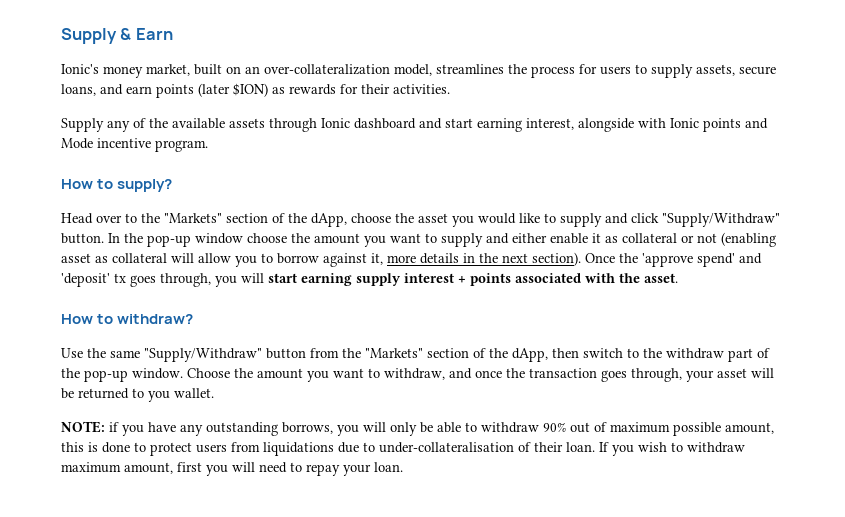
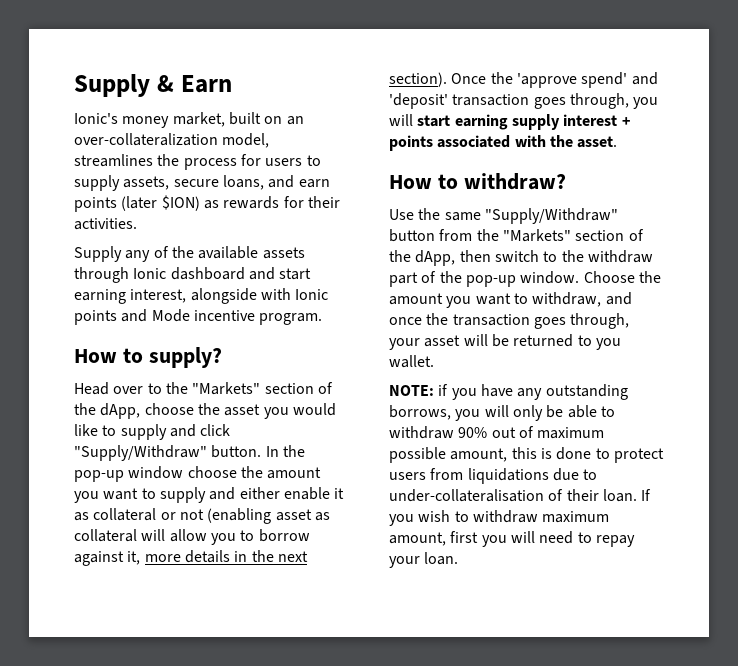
- Once the 'approve spend' and 'deposit' tx goes through, you will start earning supply interest + points associated with the asset.
+ Once the 'approve spend' and 'deposit' transaction goes through, you will start earning supply interest + points associated with the asset.

